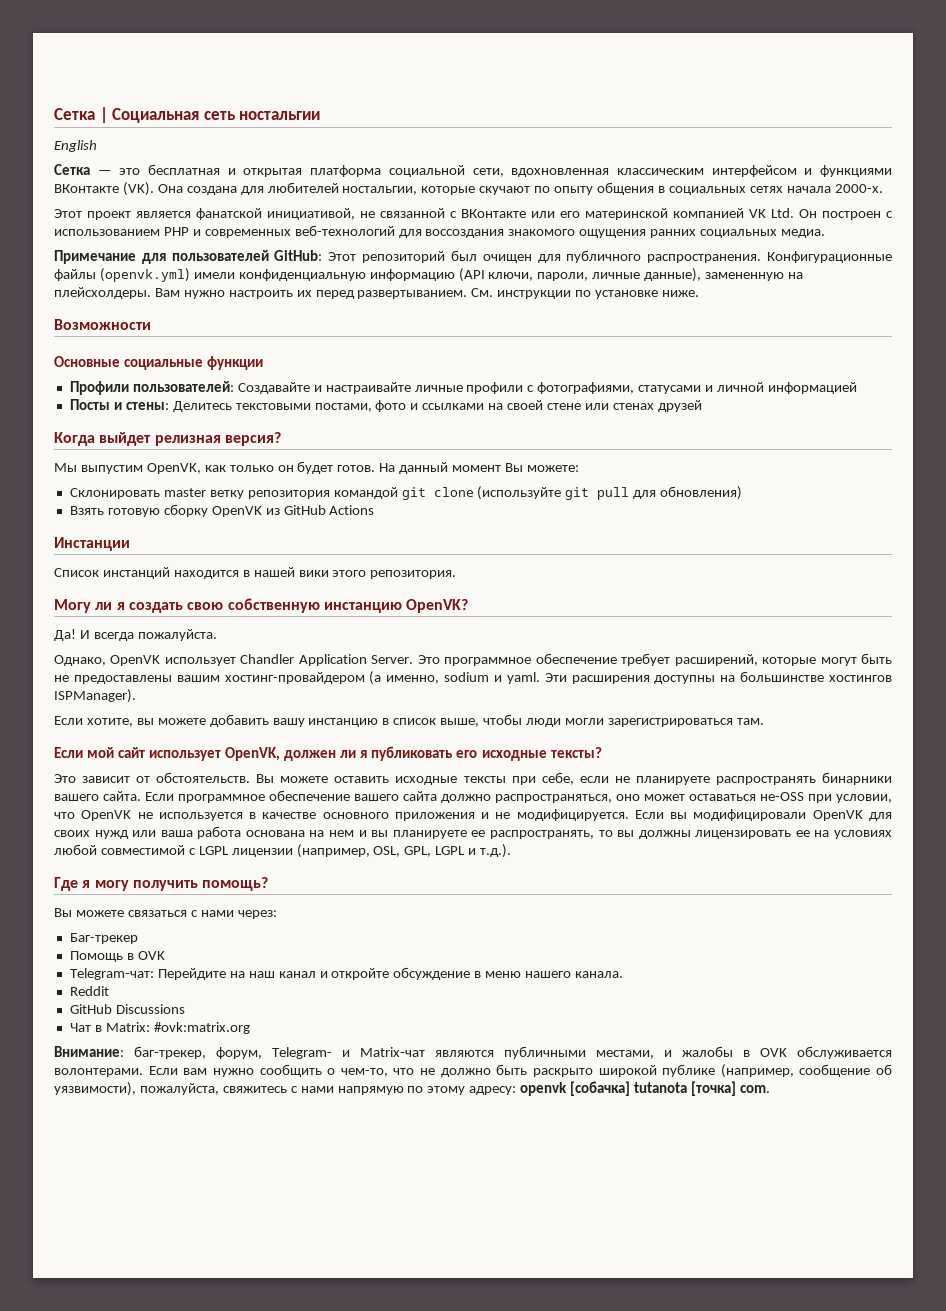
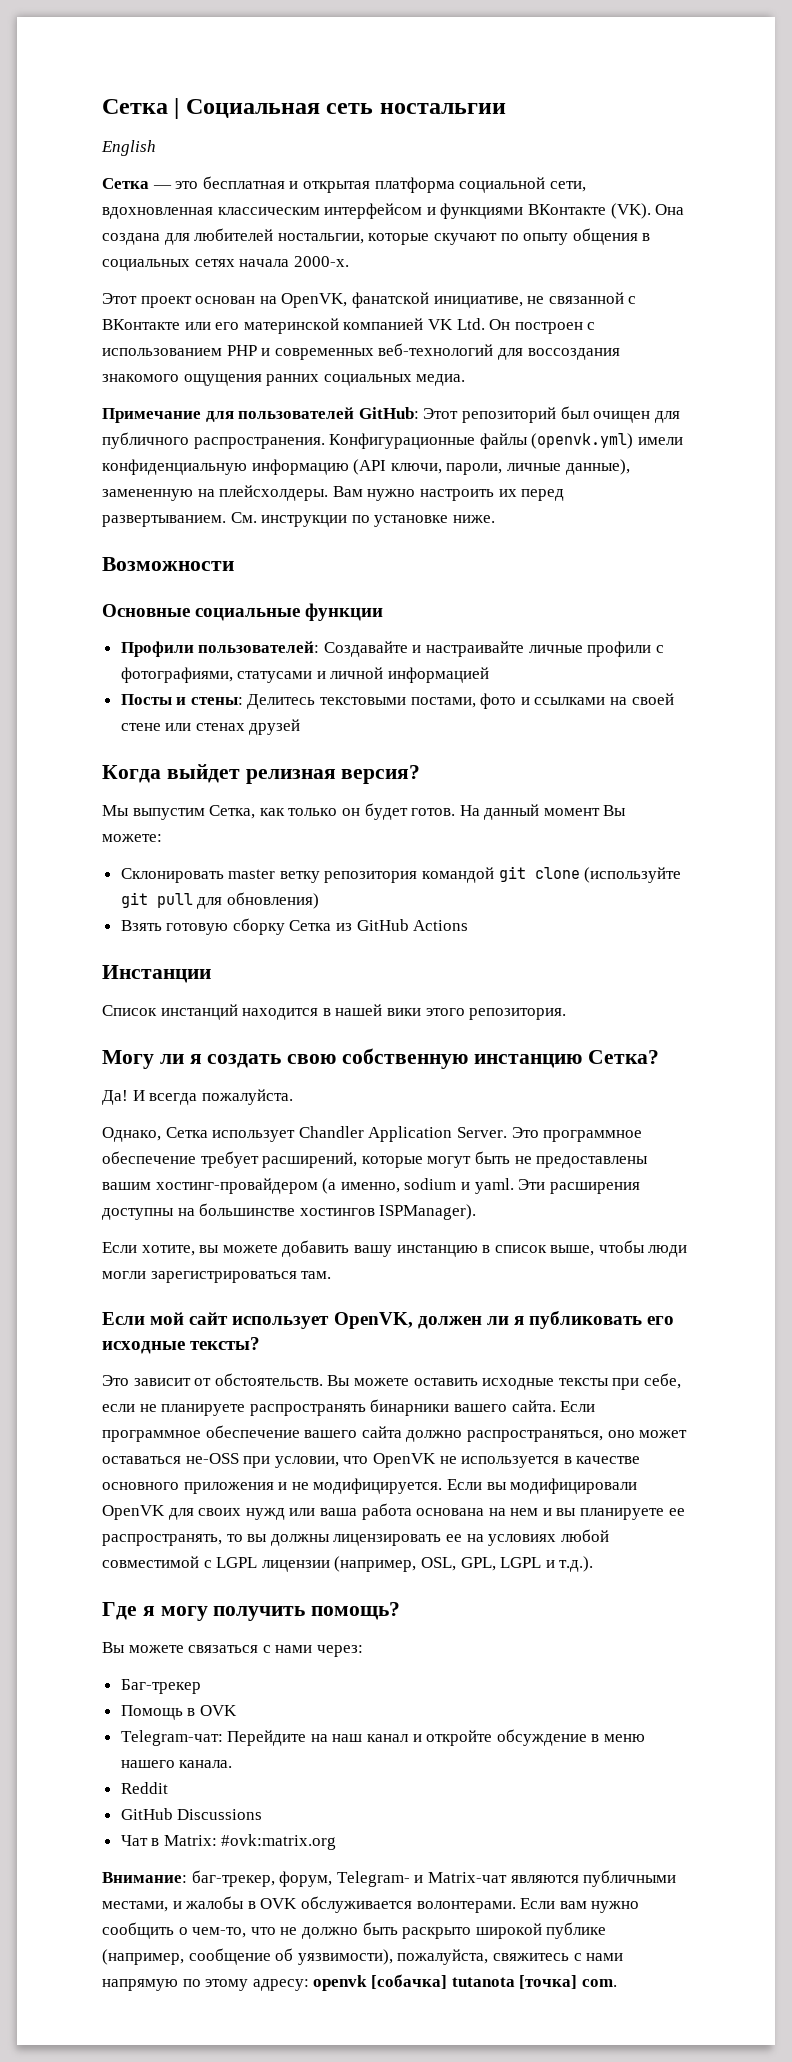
- Этот проект является фанатской инициативой, не связанной с ВКонтакте или его материнской компанией VK Ltd. Он построен с использованием PHP и современных веб-технологий для воссоздания знакомого ощущения ранних социальных медиа.
+ Этот проект основан на OpenVK, фанатской инициативе, не связанной с ВКонтакте или его материнской компанией VK Ltd. Он построен с использованием PHP и современных веб-технологий для воссоздания знакомого ощущения ранних социальных медиа.
- Мы выпустим OpenVK, как только он будет готов.
+ Мы выпустим Сетка, как только он будет готов.
- Взять готовую сборку OpenVK из GitHub Actions
+ Взять готовую сборку Сетка из GitHub Actions
- Могу ли я создать свою собственную инстанцию OpenVK?
+ Могу ли я создать свою собственную инстанцию Сетка?
- Однако, OpenVK использует Chandler Application Server.
+ Однако, Сетка использует Chandler Application Server.

